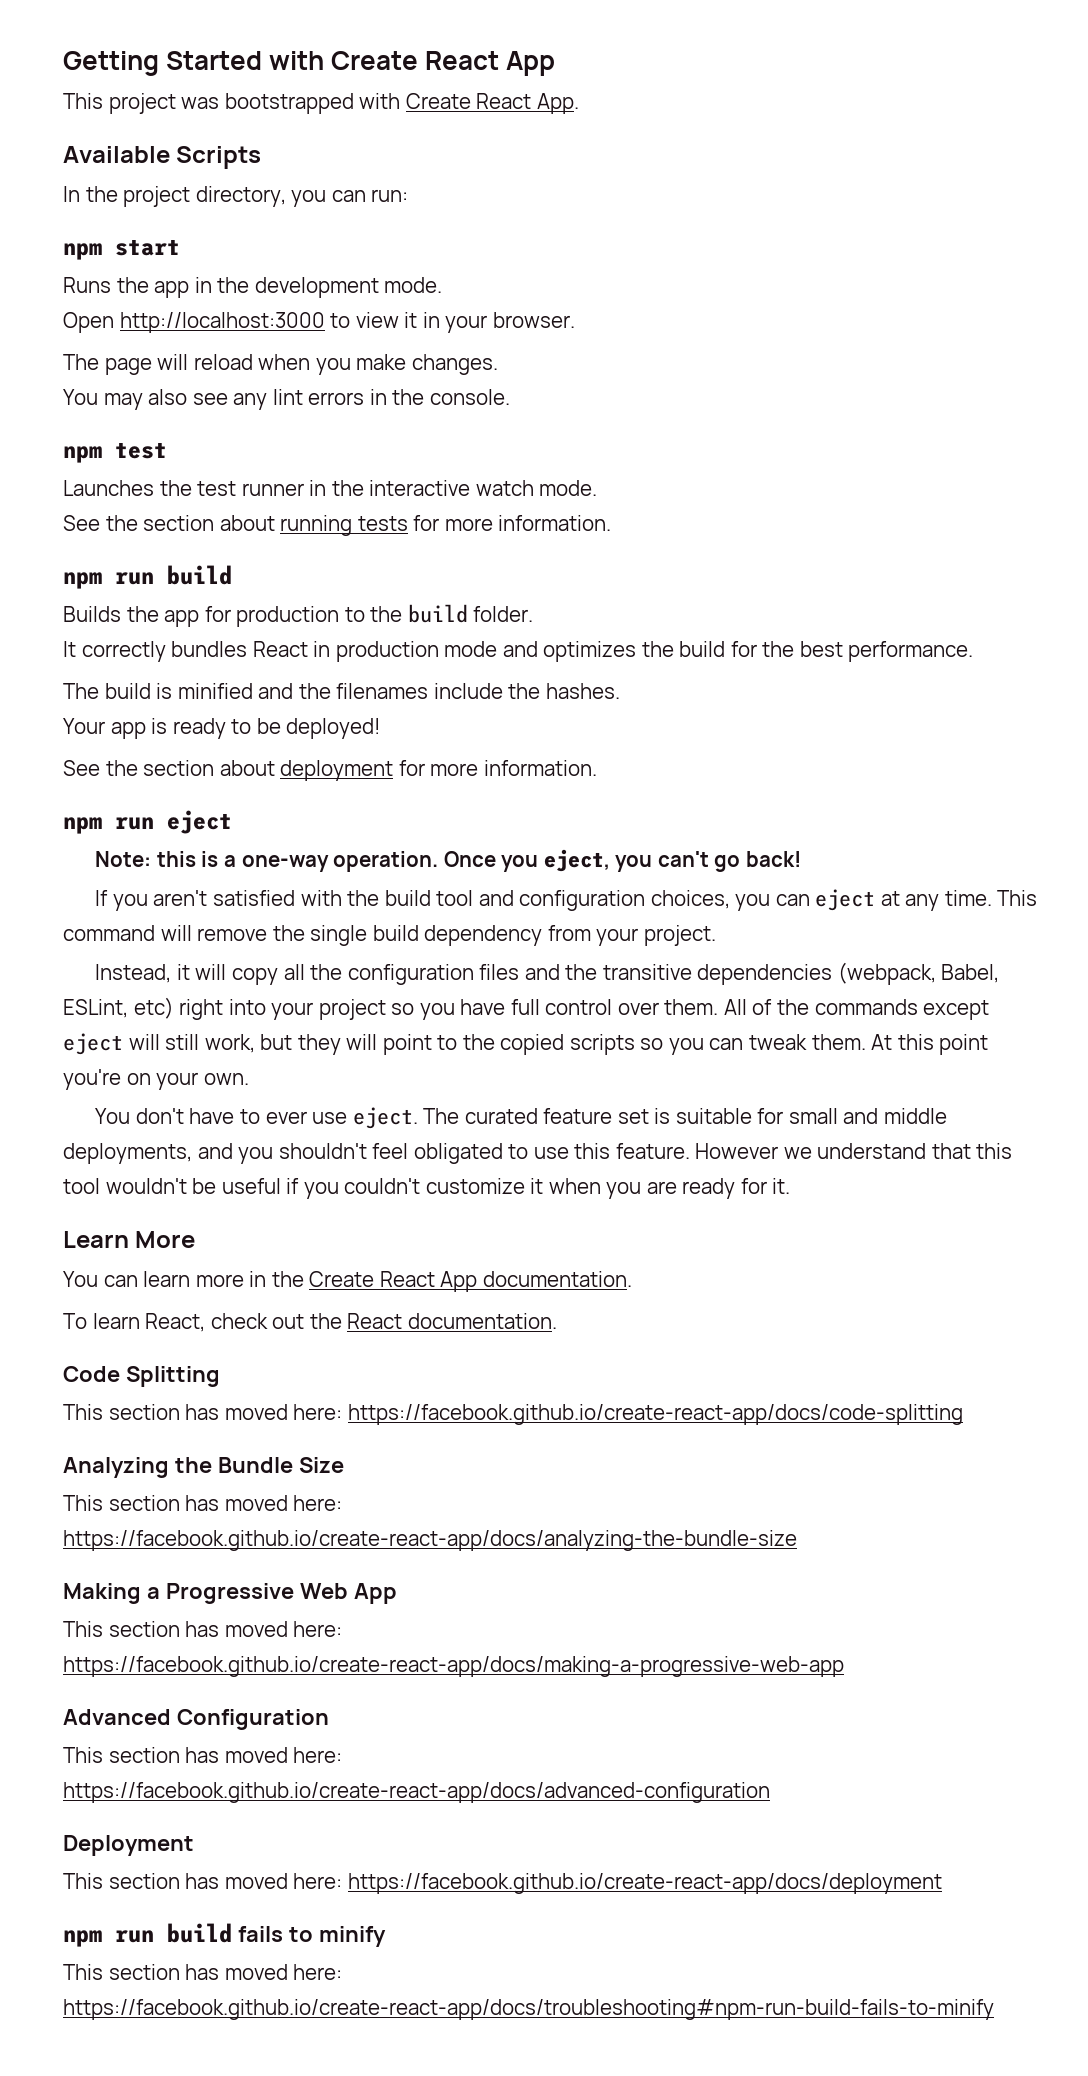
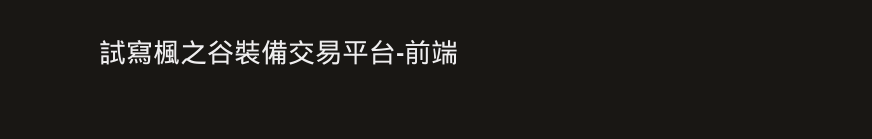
- Getting Started with Create React App
- This project was bootstrapped with Create React App.
- Available Scripts
- In the project directory, you can run:
- npm start
- Runs the app in the development mode.
- Open http://localhost:3000 to view it in your browser.
- The page will reload when you make changes.
- You may also see any lint errors in the console.
- npm test
- Launches the test runner in the interactive watch mode.
- See the section about running tests for more information.
- npm run build
- Builds the app for production to the build folder.
- It correctly bundles React in production mode and optimizes the build for the best performance.
- The build is minified and the filenames include the hashes.
- Your app is ready to be deployed!
- See the section about deployment for more information.
- npm run eject
- Note: this is a one-way operation. Once you eject, you can't go back!
- If you aren't satisfied with the build tool and configuration choices, you can eject at any time. This command will remove the single build dependency from your project.
- Instead, it will copy all the configuration files and the transitive dependencies (webpack, Babel, ESLint, etc) right into your project so you have full control over them. All of the commands except eject will still work, but they will point to the copied scripts so you can tweak them. At this point you're on your own.
- You don't have to ever use eject. The curated feature set is suitable for small and middle deployments, and you shouldn't feel obligated to use this feature. However we understand that this tool wouldn't be useful if you couldn't customize it when you are ready for it.
- Learn More
- You can learn more in the Create React App documentation.
- To learn React, check out the React documentation.
- Code Splitting
- This section has moved here: https://facebook.github.io/create-react-app/docs/code-splitting
- Analyzing the Bundle Size
- This section has moved here: https://facebook.github.io/create-react-app/docs/analyzing-the-bundle-size
- Making a Progressive Web App
- This section has moved here: https://facebook.github.io/create-react-app/docs/making-a-progressive-web-app
- Advanced Configuration
- This section has moved here: https://facebook.github.io/create-react-app/docs/advanced-configuration
- Deployment
- This section has moved here: https://facebook.github.io/create-react-app/docs/deployment
- npm run build fails to minify
- This section has moved here: https://facebook.github.io/create-react-app/docs/troubleshooting#npm-run-build-fails-to-minify
+ 試寫楓之谷裝備交易平台-前端

